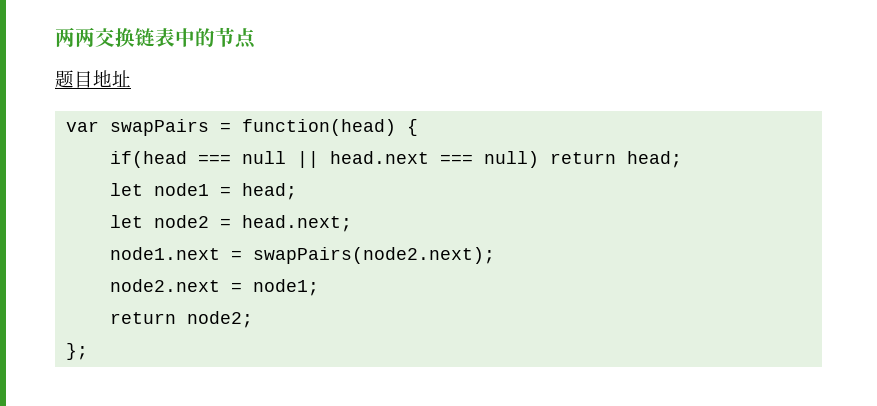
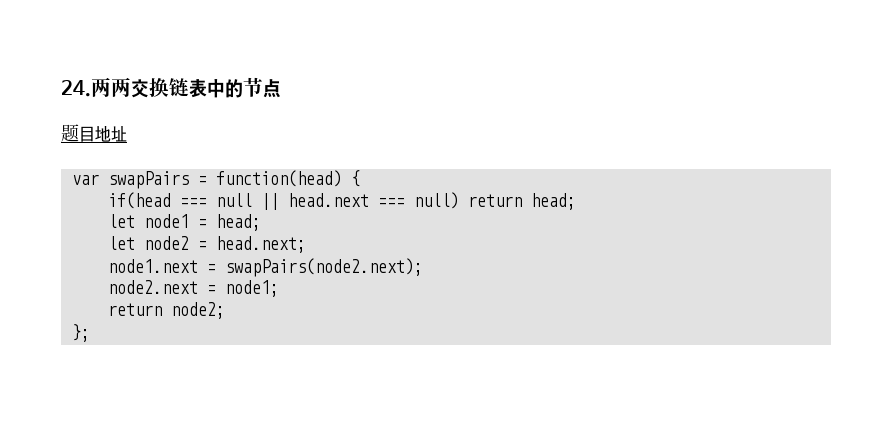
- 两两交换链表中的节点
+ 24.两两交换链表中的节点

